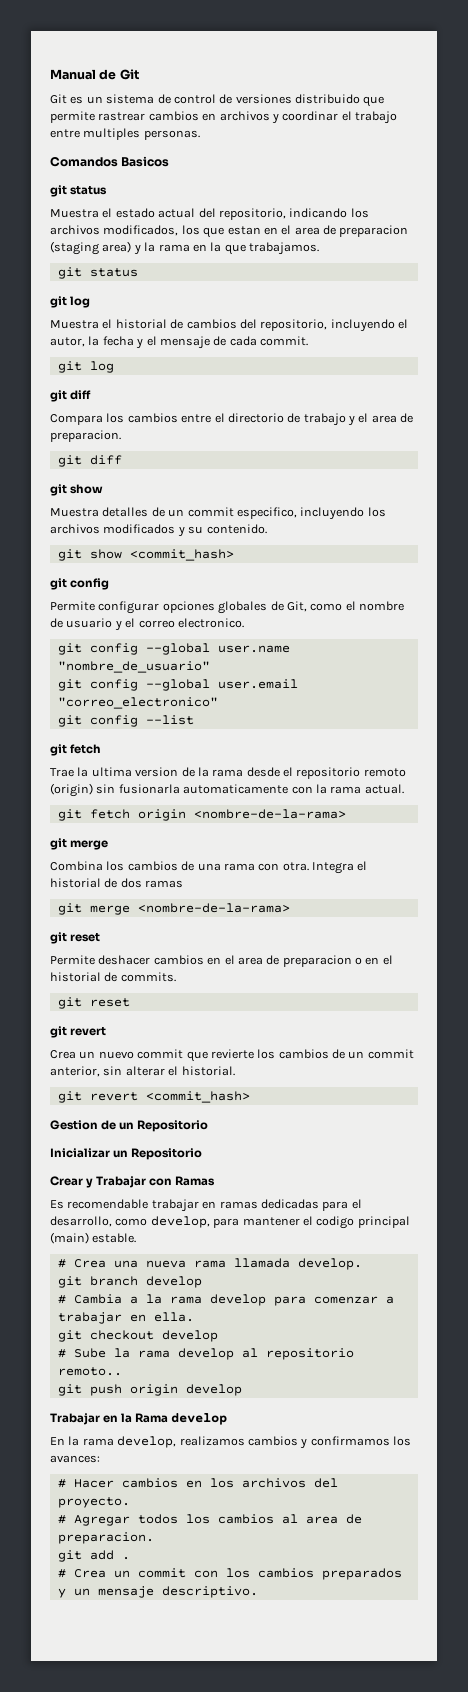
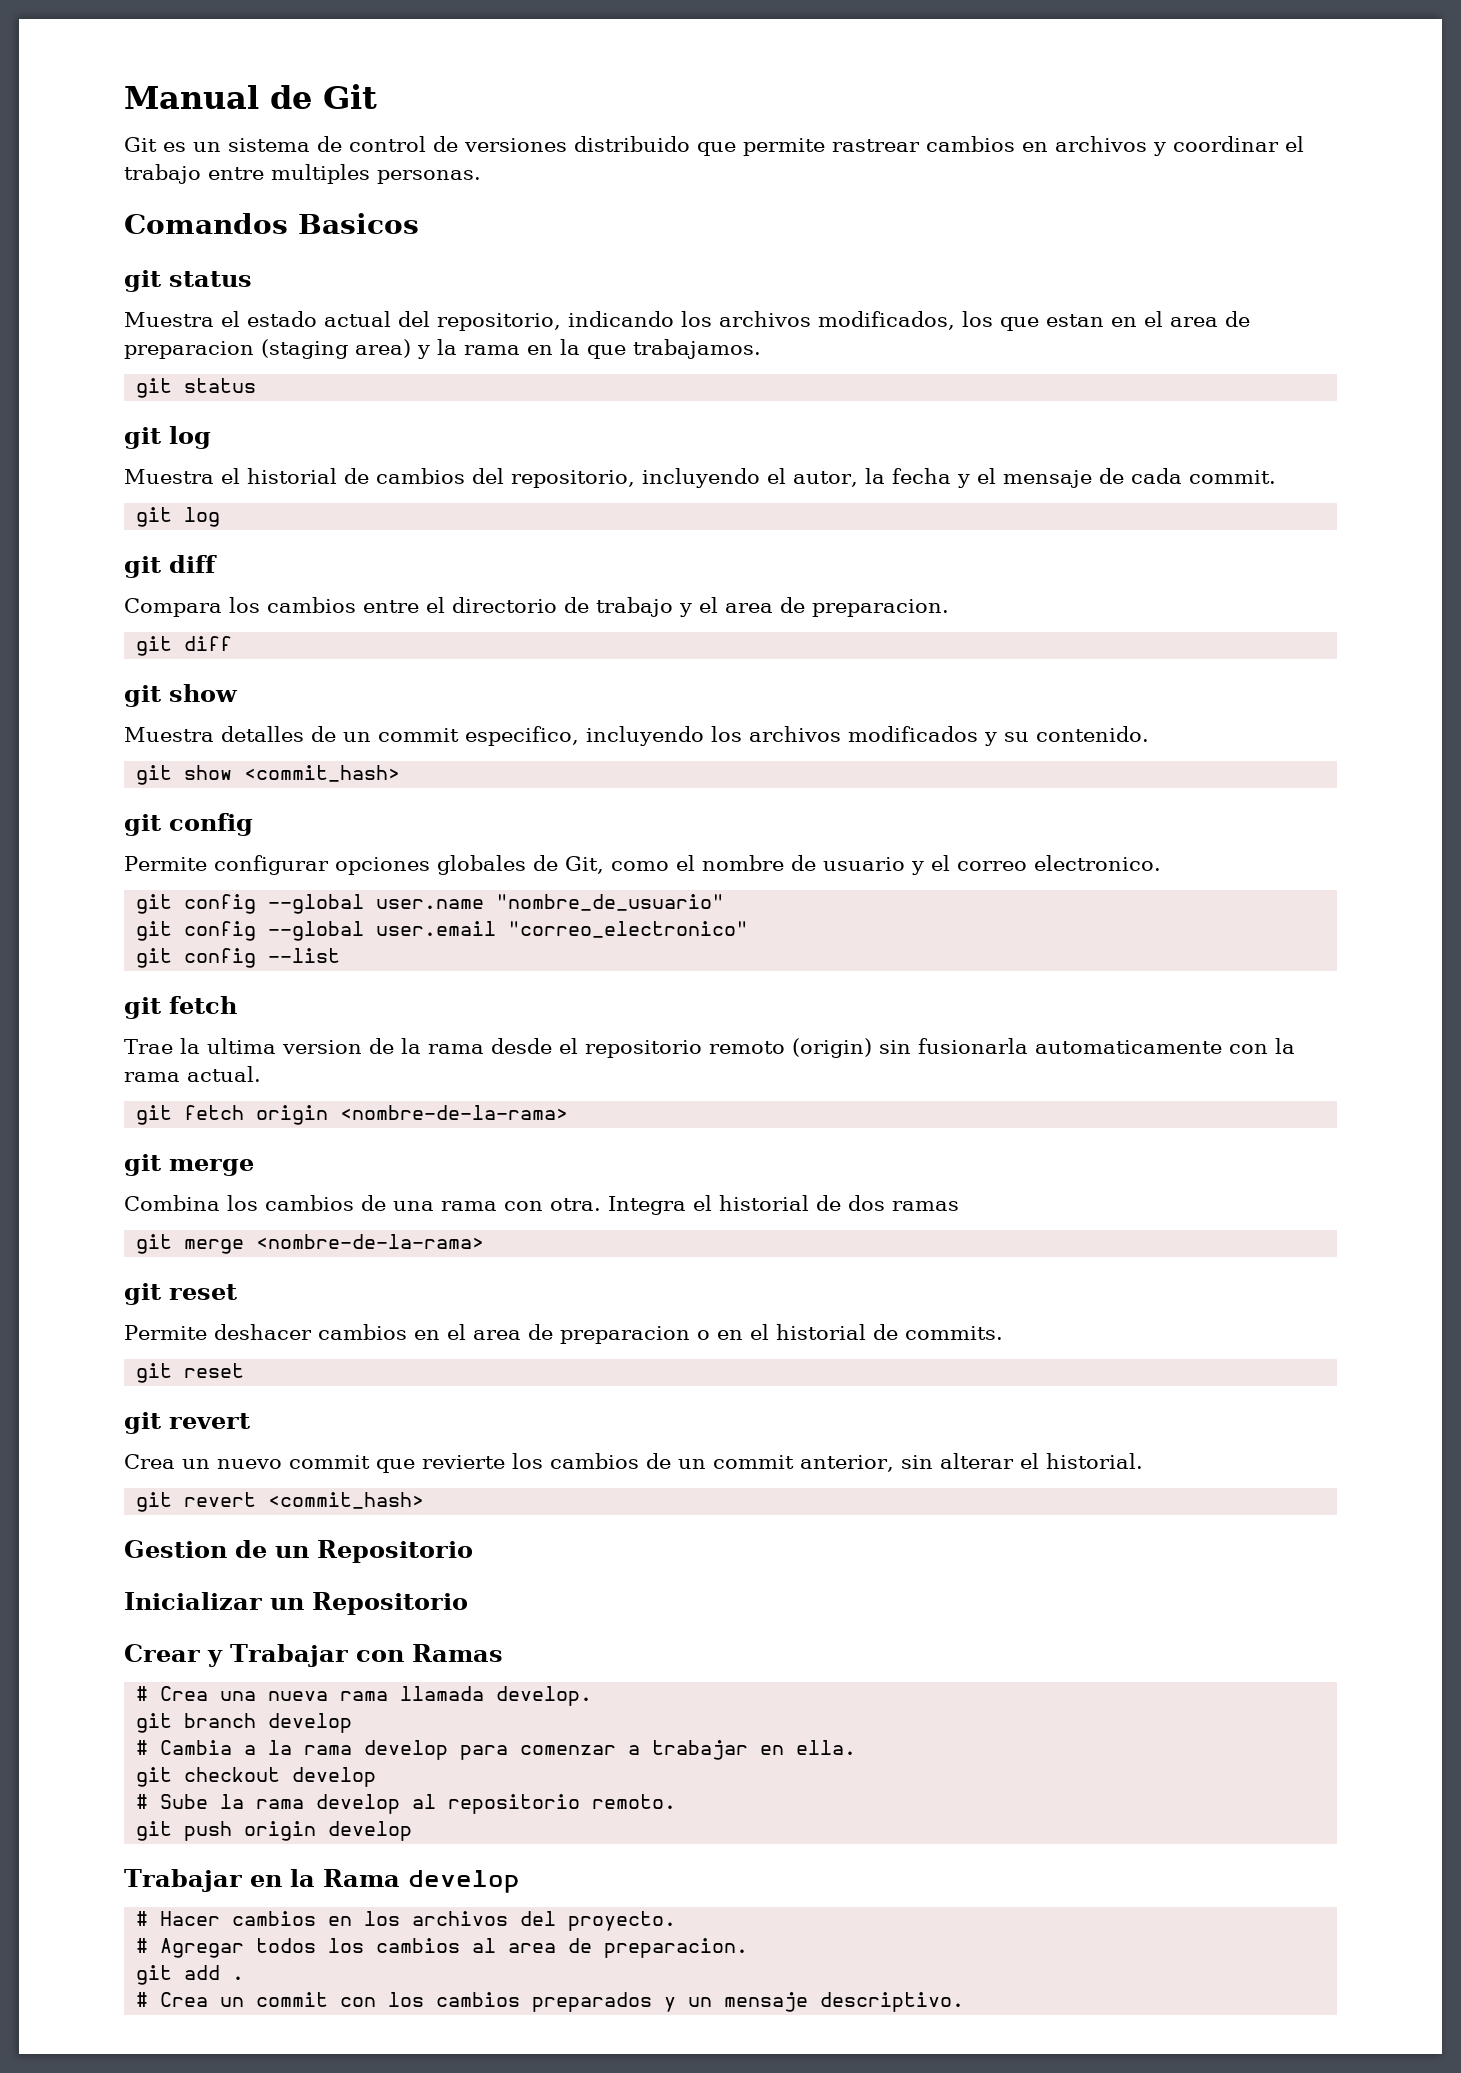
- Es recomendable trabajar en ramas dedicadas para el desarrollo, como develop, para mantener el codigo principal (main) estable.
- # Sube la rama develop al repositorio remoto..
+ # Sube la rama develop al repositorio remoto.
- En la rama develop, realizamos cambios y confirmamos los avances:

